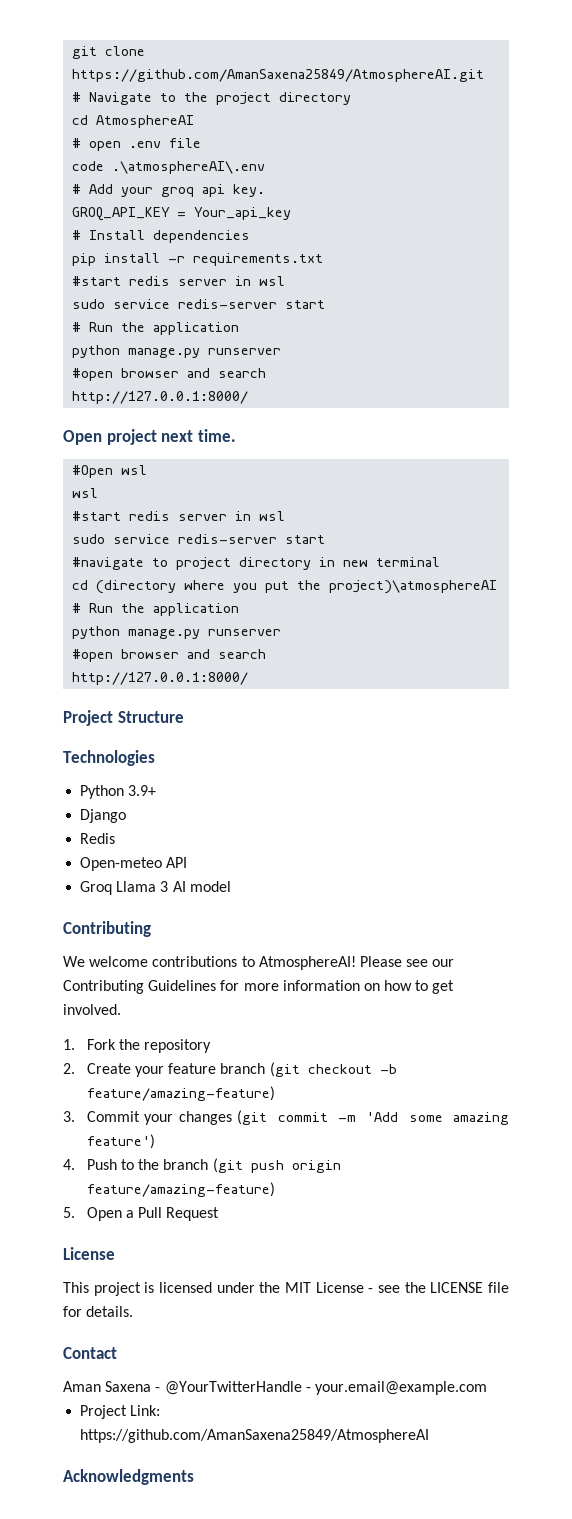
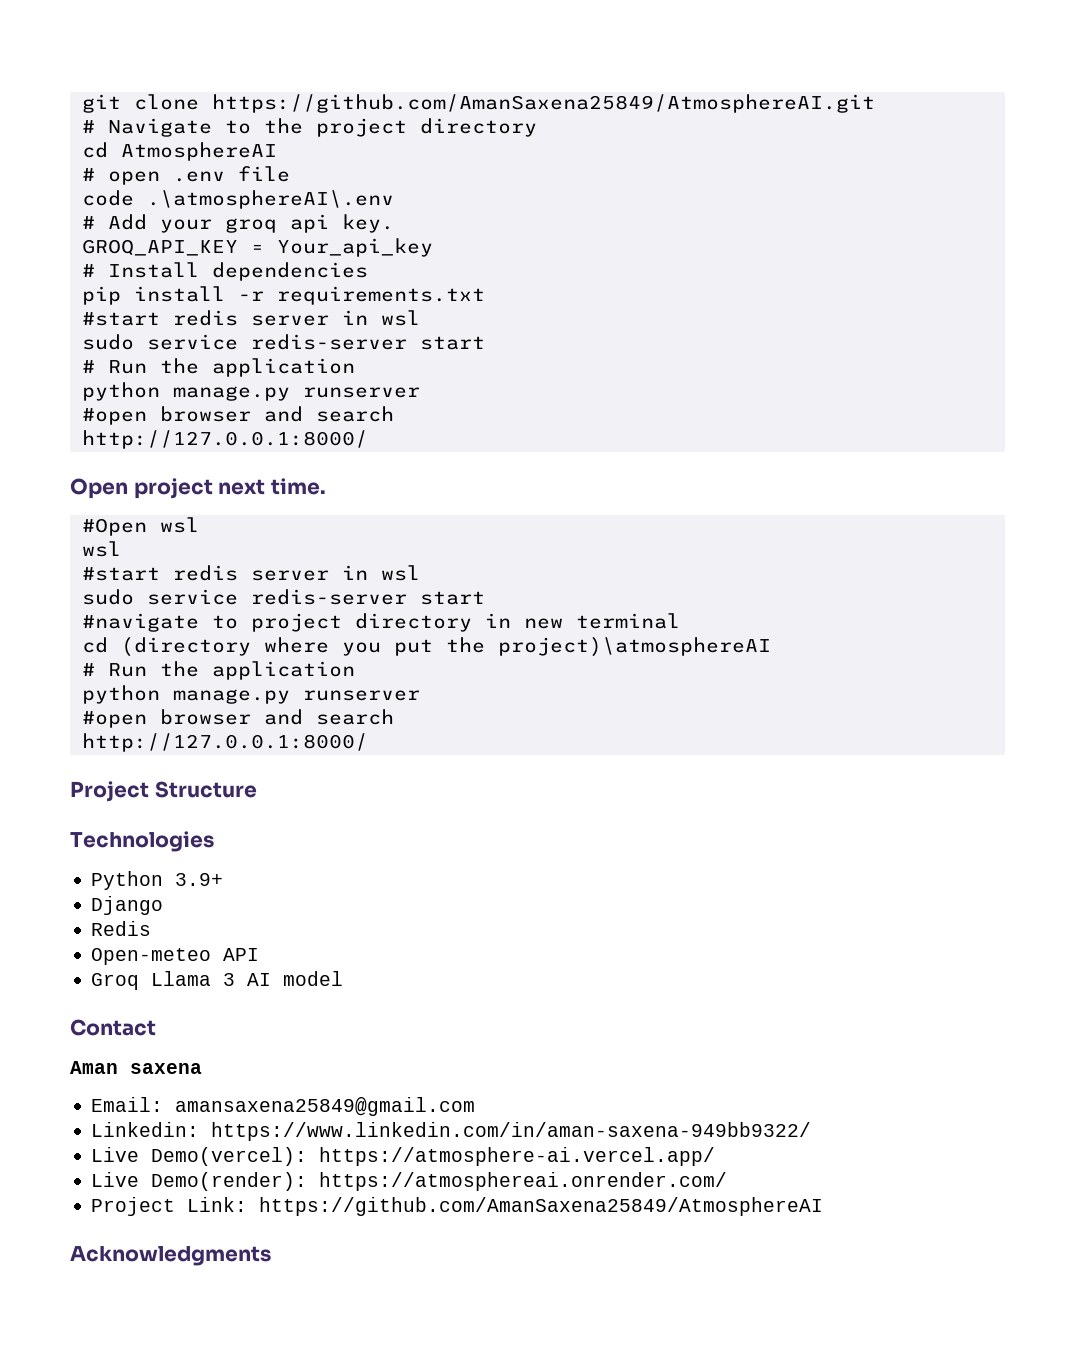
  Groq Llama 3 AI model
- Contributing
- We welcome contributions to AtmosphereAI! Please see our Contributing Guidelines for more information on how to get involved.
- 1. Fork the repository
- 2. Create your feature branch (git checkout -b feature/amazing-feature)
- 3. Commit your changes (git commit -m 'Add some amazing feature')
- 4. Push to the branch (git push origin feature/amazing-feature)
- 5. Open a Pull Request
- License
- This project is licensed under the MIT License - see the LICENSE file for details.
  Contact
- Aman Saxena - @YourTwitterHandle - your.email@example.com
+ Aman saxena
+ Email: amansaxena25849@gmail.com
+ Linkedin: https://www.linkedin.com/in/aman-saxena-949bb9322/
+ Live Demo(vercel): https://atmosphere-ai.vercel.app/
+ Live Demo(render): https://atmosphereai.onrender.com/

